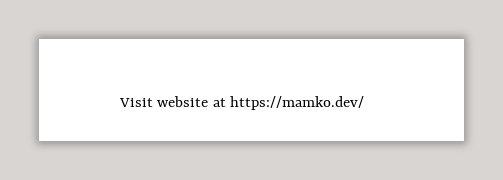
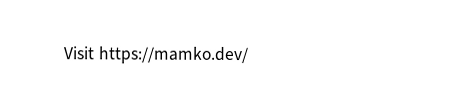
- Visit website at https://mamko.dev/
+ Visit https://mamko.dev/

